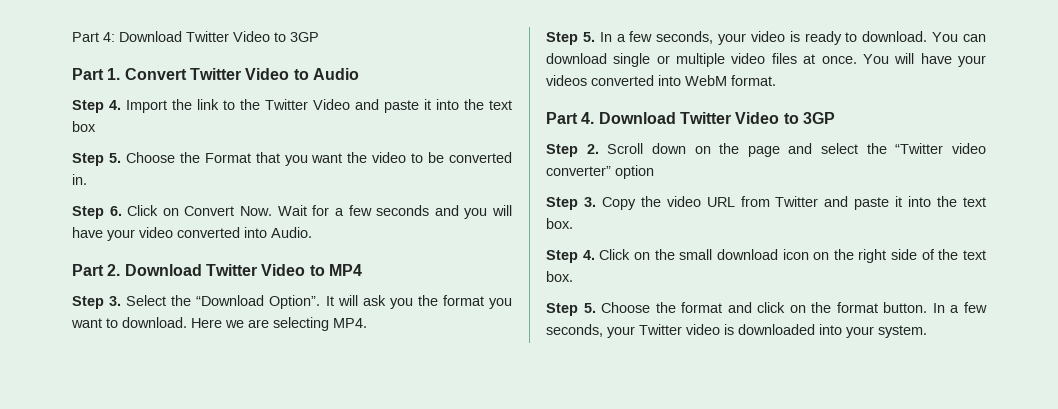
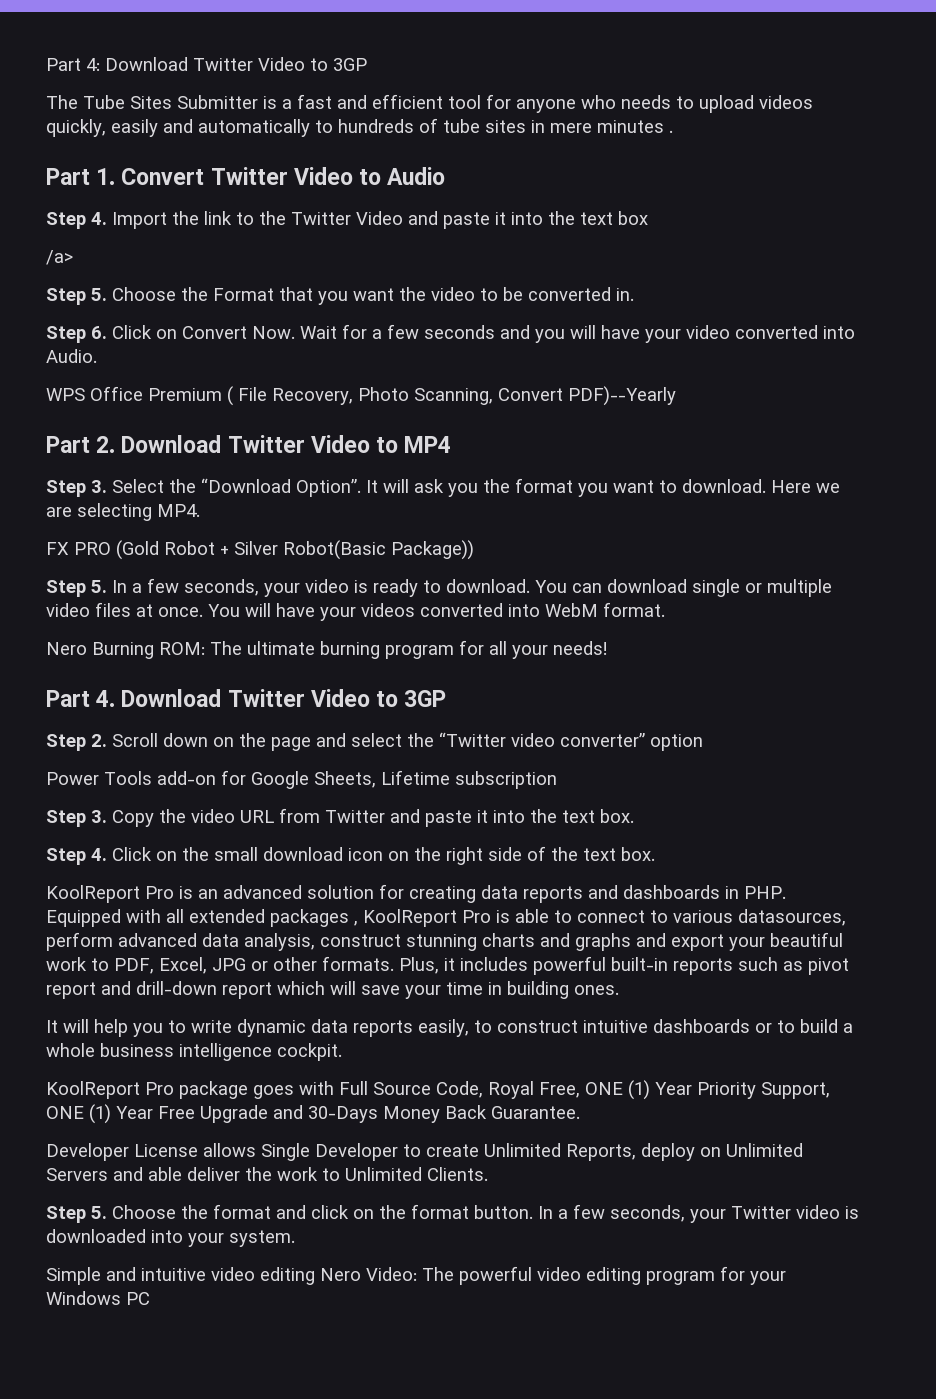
+ The Tube Sites Submitter is a fast and efficient tool for anyone who needs to upload videos quickly, easily and automatically to hundreds of tube sites in mere minutes .
+ /a>
+ WPS Office Premium ( File Recovery, Photo Scanning, Convert PDF)--Yearly
+ FX PRO (Gold Robot + Silver Robot(Basic Package))
+ Nero Burning ROM: The ultimate burning program for all your needs!
+ Power Tools add-on for Google Sheets, Lifetime subscription
+ KoolReport Pro is an advanced solution for creating data reports and dashboards in PHP. Equipped with all extended packages , KoolReport Pro is able to connect to various datasources, perform advanced data analysis, construct stunning charts and graphs and export your beautiful work to PDF, Excel, JPG or other formats. Plus, it includes powerful built-in reports such as pivot report and drill-down report which will save your time in building ones.
+ It will help you to write dynamic data reports easily, to construct intuitive dashboards or to build a whole business intelligence cockpit.
+ KoolReport Pro package goes with Full Source Code, Royal Free, ONE (1) Year Priority Support, ONE (1) Year Free Upgrade and 30-Days Money Back Guarantee.
+ Developer License allows Single Developer to create Unlimited Reports, deploy on Unlimited Servers and able deliver the work to Unlimited Clients.
+ Simple and intuitive video editing Nero Video: The powerful video editing program for your Windows PC

